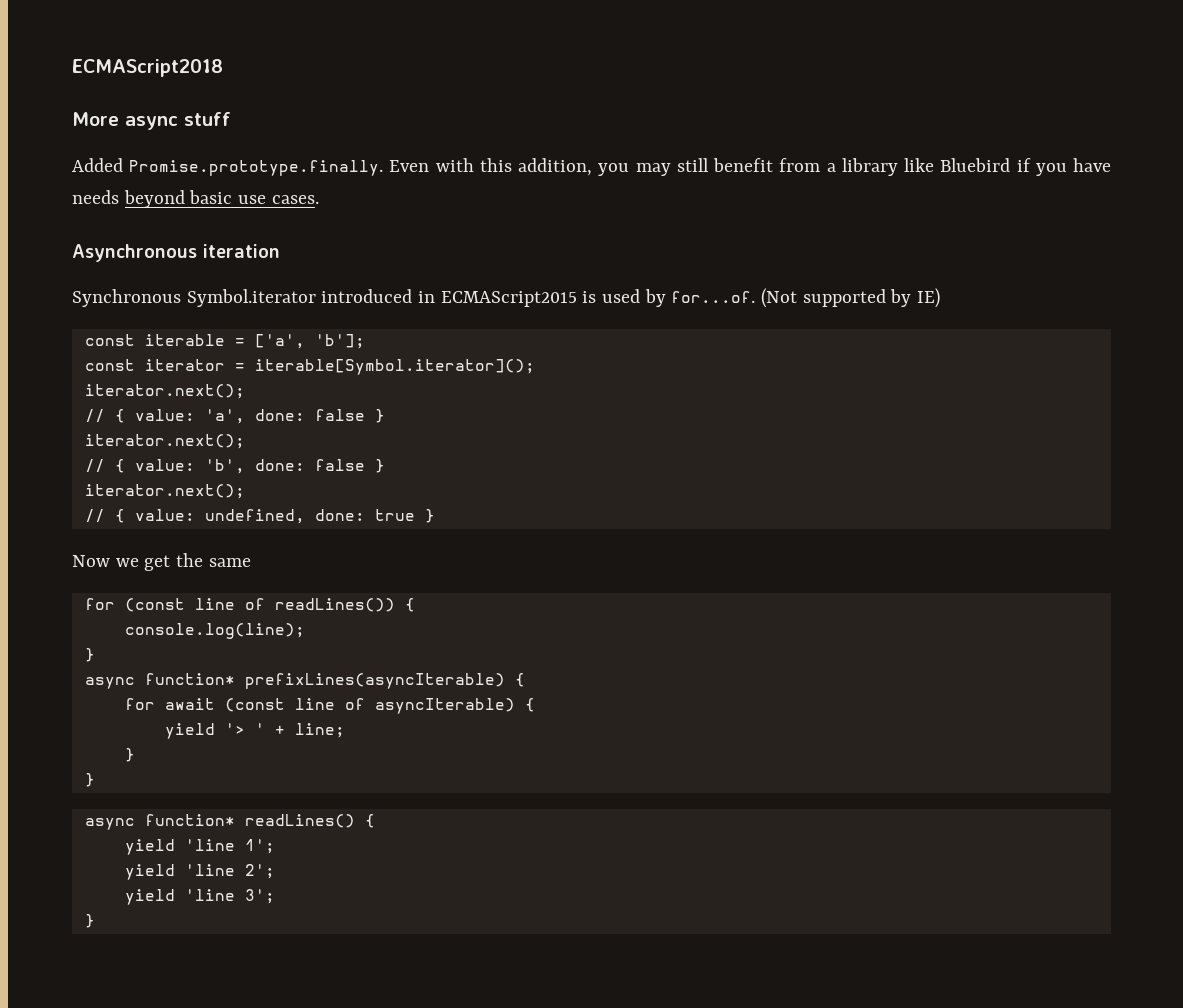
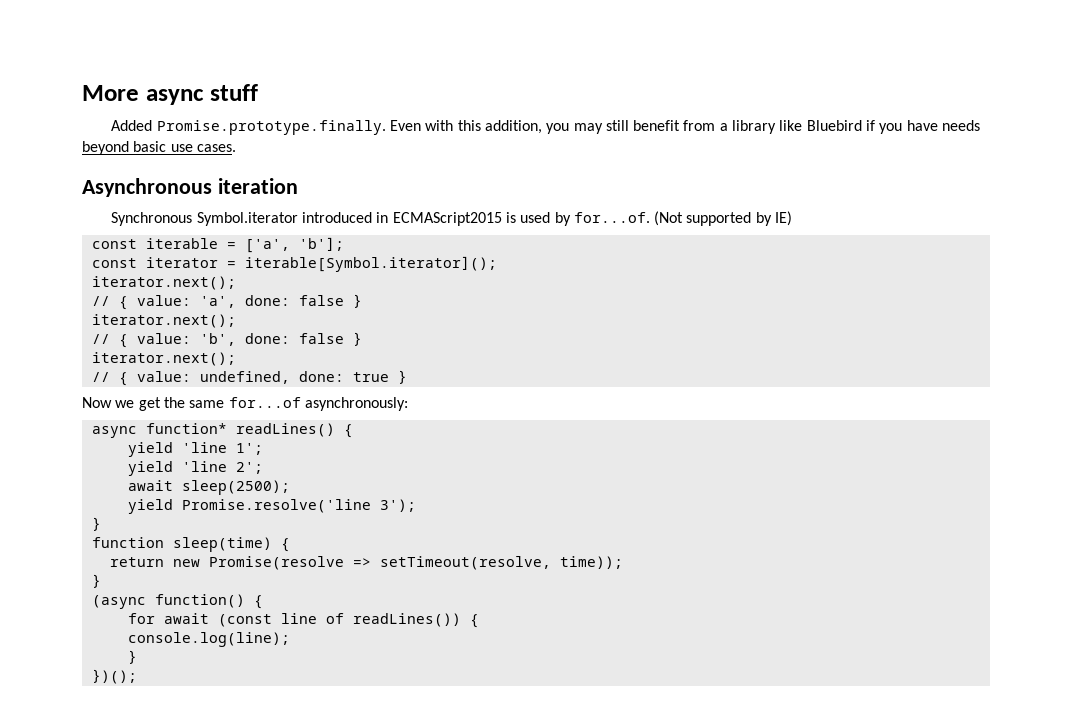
- ECMAScript2018
- Now we get the same
- for (const line of readLines()) {
- console.log(line);
- }
- async function* prefixLines(asyncIterable) {
- for await (const line of asyncIterable) {
- yield '> ' + line;
- }
- }
+ Now we get the same for...of asynchronously:
- yield 'line 3';
+ await sleep(2500);
+ yield Promise.resolve('line 3');
  }
+ function sleep(time) {
+ return new Promise(resolve => setTimeout(resolve, time));
+ }
+ (async function() {
+ for await (const line of readLines()) {
+ console.log(line);
+ }
+ })();

